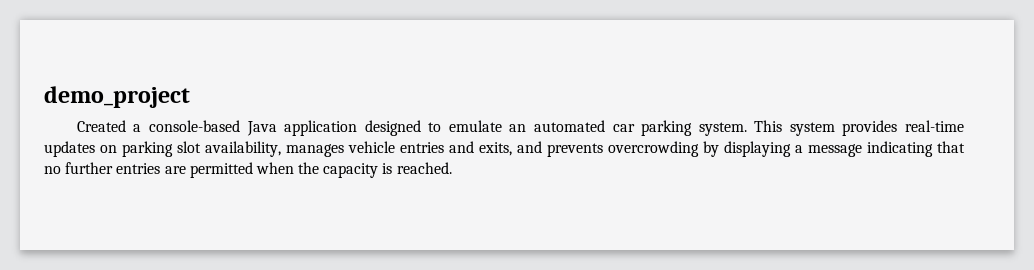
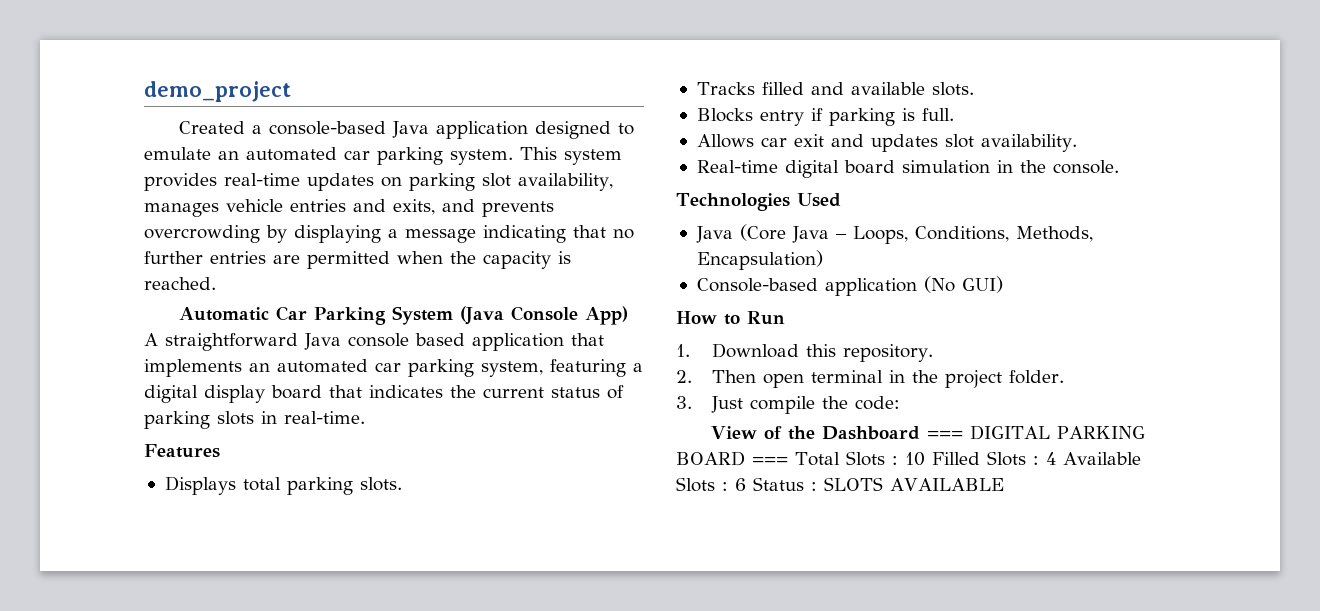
+ Automatic Car Parking System (Java Console App) A straightforward Java console based application that implements an automated car parking system, featuring a digital display board that indicates the current status of parking slots in real-time.
+ Features
+ Displays total parking slots.
+ Tracks filled and available slots.
+ Blocks entry if parking is full.
+ Allows car exit and updates slot availability.
+ Real-time digital board simulation in the console.
+ Technologies Used
+ Java (Core Java – Loops, Conditions, Methods, Encapsulation)
+ Console-based application (No GUI)
+ How to Run
+ 1. Download this repository.
+ 2. Then open terminal in the project folder.
+ 3. Just compile the code:
+ View of the Dashboard === DIGITAL PARKING BOARD === Total Slots : 10 Filled Slots : 4 Available Slots : 6 Status : SLOTS AVAILABLE

